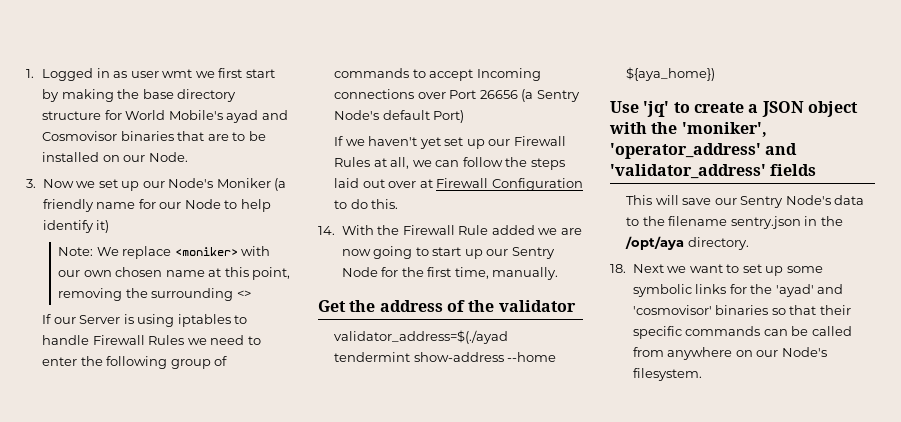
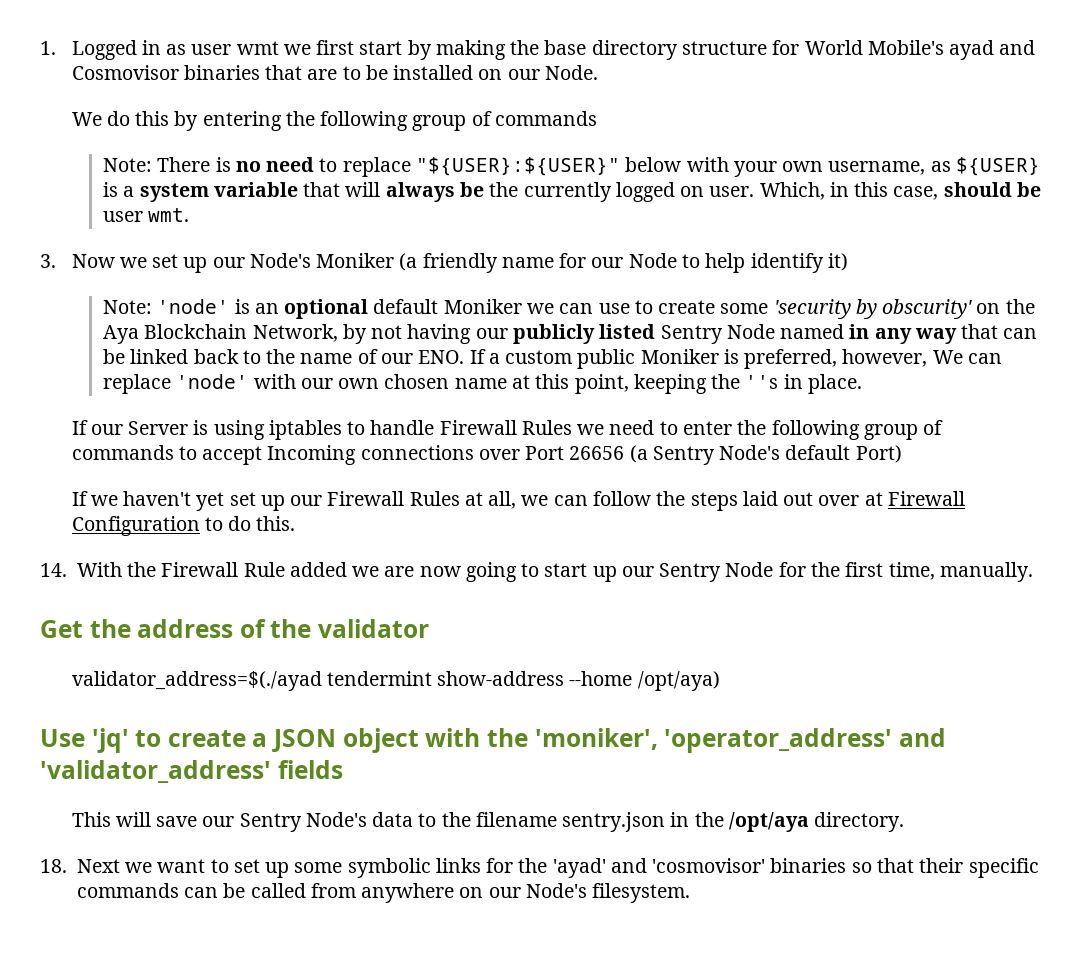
+ We do this by entering the following group of commands
+ Note: There is no need to replace "${USER}:${USER}" below with your own username, as ${USER} is a system variable that will always be the currently logged on user. Which, in this case, should be user wmt.
- Note: We replace <moniker> with our own chosen name at this point, removing the surrounding <>
+ Note: 'node' is an optional default Moniker we can use to create some 'security by obscurity' on the Aya Blockchain Network, by not having our publicly listed Sentry Node named in any way that can be linked back to the name of our ENO. If a custom public Moniker is preferred, however, We can replace 'node' with our own chosen name at this point, keeping the ''s in place.
- validator_address=$(./ayad tendermint show-address --home ${aya_home})
+ validator_address=$(./ayad tendermint show-address --home /opt/aya)

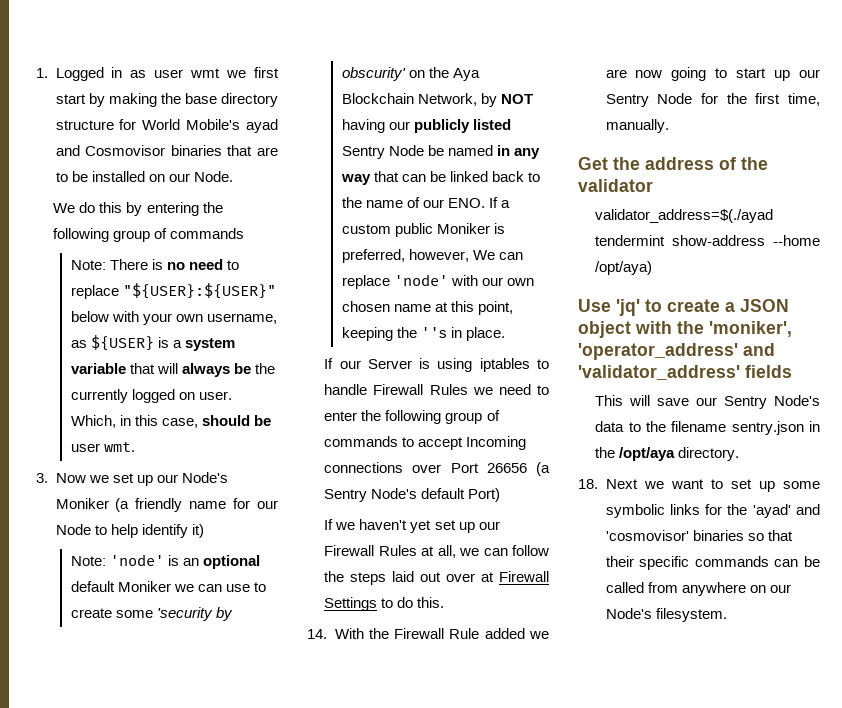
- 'node' is an optional default Moniker we can use to create some 'security by obscurity' on the Aya Blockchain Network, by not having our publicly listed Sentry Node named in any way that can be linked back to the name of our ENO. If a custom public Moniker is preferred, however, We can replace 'node' with our own chosen name at this point, keeping the ''s in place.
+ 'node' is an optional default Moniker we can use to create some 'security by obscurity' on the Aya Blockchain Network, by NOT having our publicly listed Sentry Node be named in any way that can be linked back to the name of our ENO. If a custom public Moniker is preferred, however, We can replace 'node' with our own chosen name at this point, keeping the ''s in place.
- If we haven't yet set up our Firewall Rules at all, we can follow the steps laid out over at Firewall Configuration to do this.
+ If we haven't yet set up our Firewall Rules at all, we can follow the steps laid out over at Firewall Settings to do this.

